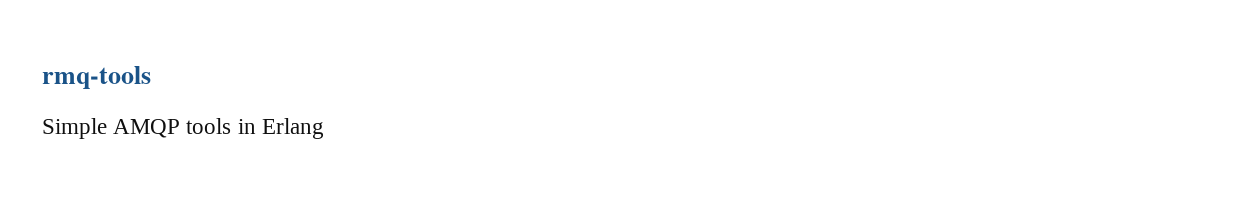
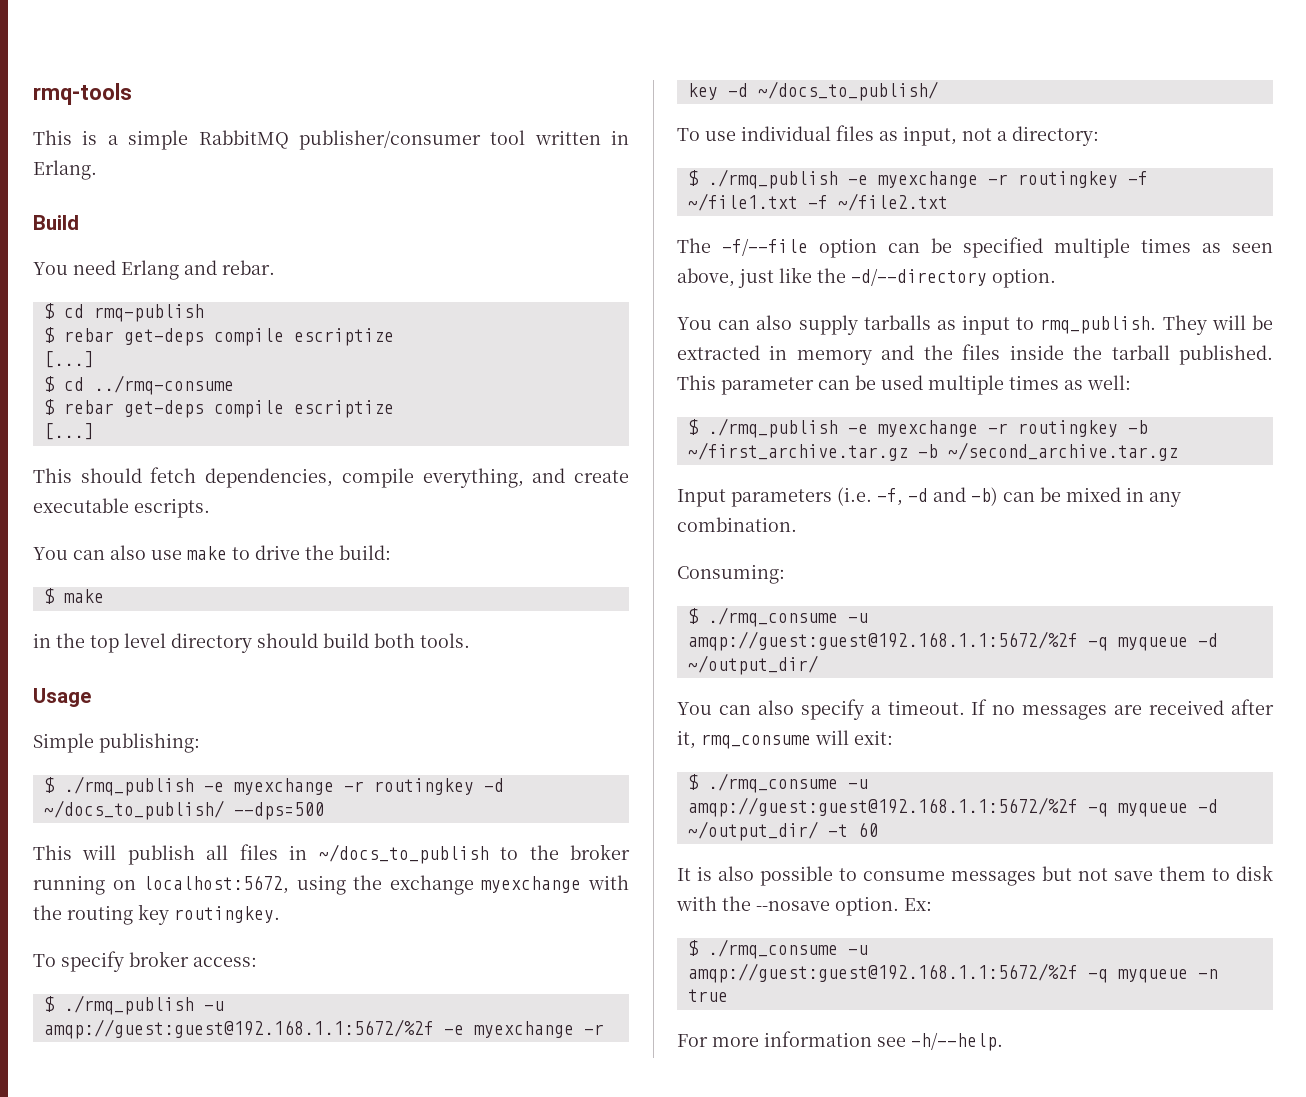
- Simple AMQP tools in Erlang
+ This is a simple RabbitMQ publisher/consumer tool written in Erlang.
+ Build
+ You need Erlang and rebar.
+ $ cd rmq-publish
+ $ rebar get-deps compile escriptize
+ [...]
+ $ cd ../rmq-consume
+ $ rebar get-deps compile escriptize
+ [...]
+ This should fetch dependencies, compile everything, and create executable escripts.
+ You can also use make to drive the build:
+ $ make
+ in the top level directory should build both tools.
+ Usage
+ Simple publishing:
+ $ ./rmq_publish -e myexchange -r routingkey -d ~/docs_to_publish/ --dps=500
+ This will publish all files in ~/docs_to_publish to the broker running on localhost:5672, using the exchange myexchange with the routing key routingkey.
+ To specify broker access:
+ $ ./rmq_publish -u amqp://guest:guest@192.168.1.1:5672/%2f -e myexchange -r key -d ~/docs_to_publish/
+ To use individual files as input, not a directory:
+ $ ./rmq_publish -e myexchange -r routingkey -f ~/file1.txt -f ~/file2.txt
+ The -f/--file option can be specified multiple times as seen above, just like the -d/--directory option.
+ You can also supply tarballs as input to rmq_publish. They will be extracted in memory and the files inside the tarball published. This parameter can be used multiple times as well:
+ $ ./rmq_publish -e myexchange -r routingkey -b ~/first_archive.tar.gz -b ~/second_archive.tar.gz
+ Input parameters (i.e. -f, -d and -b) can be mixed in any combination.
+ Consuming:
+ $ ./rmq_consume -u amqp://guest:guest@192.168.1.1:5672/%2f -q myqueue -d ~/output_dir/
+ You can also specify a timeout. If no messages are received after it, rmq_consume will exit:
+ $ ./rmq_consume -u amqp://guest:guest@192.168.1.1:5672/%2f -q myqueue -d ~/output_dir/ -t 60
+ It is also possible to consume messages but not save them to disk with the --nosave option. Ex:
+ $ ./rmq_consume -u amqp://guest:guest@192.168.1.1:5672/%2f -q myqueue -n true
+ For more information see -h/--help.

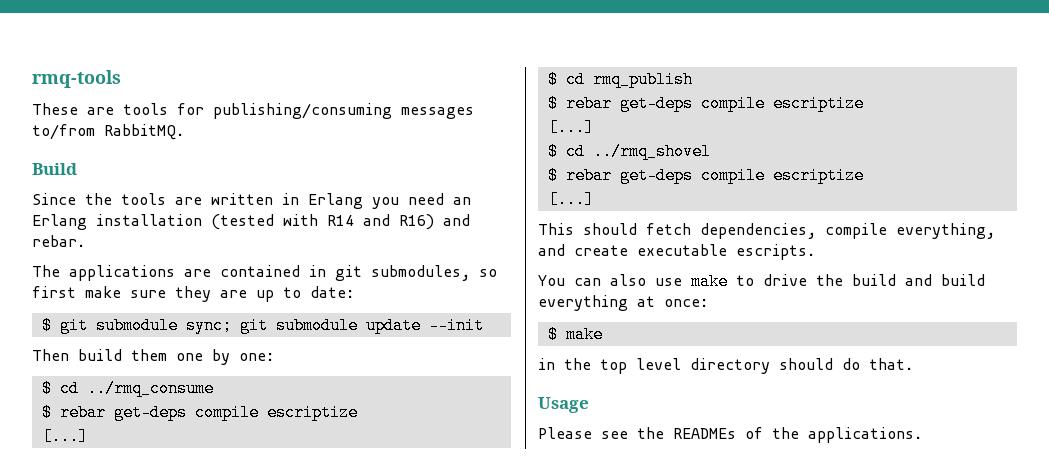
- This is a simple RabbitMQ publisher/consumer tool written in Erlang.
+ These are tools for publishing/consuming messages to/from RabbitMQ.
  Build
- You need Erlang and rebar.
- $ cd rmq-publish
+ Since the tools are written in Erlang you need an Erlang installation (tested with R14 and R16) and rebar.
+ The applications are contained in git submodules, so first make sure they are up to date:
+ $ git submodule sync; git submodule update --init
+ Then build them one by one:
+ $ cd ../rmq_consume
  $ rebar get-deps compile escriptize
  [...]
- $ cd ../rmq-consume
+ $ cd rmq_publish
+ $ rebar get-deps compile escriptize
+ [...]
+ $ cd ../rmq_shovel
- You can also use make to drive the build:
+ You can also use make to drive the build and build everything at once:
- in the top level directory should build both tools.
+ in the top level directory should do that.
  Usage
- Simple publishing:
- $ ./rmq_publish -e myexchange -r routingkey -d ~/docs_to_publish/ --dps=500
- This will publish all files in ~/docs_to_publish to the broker running on localhost:5672, using the exchange myexchange with the routing key routingkey.
- To specify broker access:
- $ ./rmq_publish -u amqp://guest:guest@192.168.1.1:5672/%2f -e myexchange -r key -d ~/docs_to_publish/
- To use individual files as input, not a directory:
- $ ./rmq_publish -e myexchange -r routingkey -f ~/file1.txt -f ~/file2.txt
- The -f/--file option can be specified multiple times as seen above, just like the -d/--directory option.
- You can also supply tarballs as input to rmq_publish. They will be extracted in memory and the files inside the tarball published. This parameter can be used multiple times as well:
- $ ./rmq_publish -e myexchange -r routingkey -b ~/first_archive.tar.gz -b ~/second_archive.tar.gz
- Input parameters (i.e. -f, -d and -b) can be mixed in any combination.
- Consuming:
- $ ./rmq_consume -u amqp://guest:guest@192.168.1.1:5672/%2f -q myqueue -d ~/output_dir/
- You can also specify a timeout. If no messages are received after it, rmq_consume will exit:
- $ ./rmq_consume -u amqp://guest:guest@192.168.1.1:5672/%2f -q myqueue -d ~/output_dir/ -t 60
- It is also possible to consume messages but not save them to disk with the --nosave option. Ex:
- $ ./rmq_consume -u amqp://guest:guest@192.168.1.1:5672/%2f -q myqueue -n true
- For more information see -h/--help.
+ Please see the READMEs of the applications.

